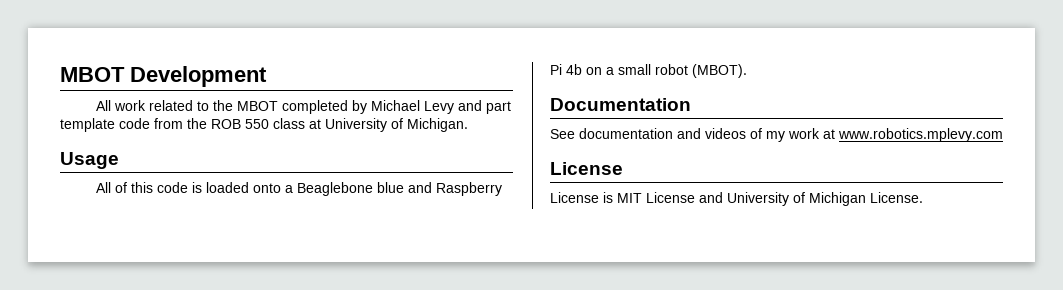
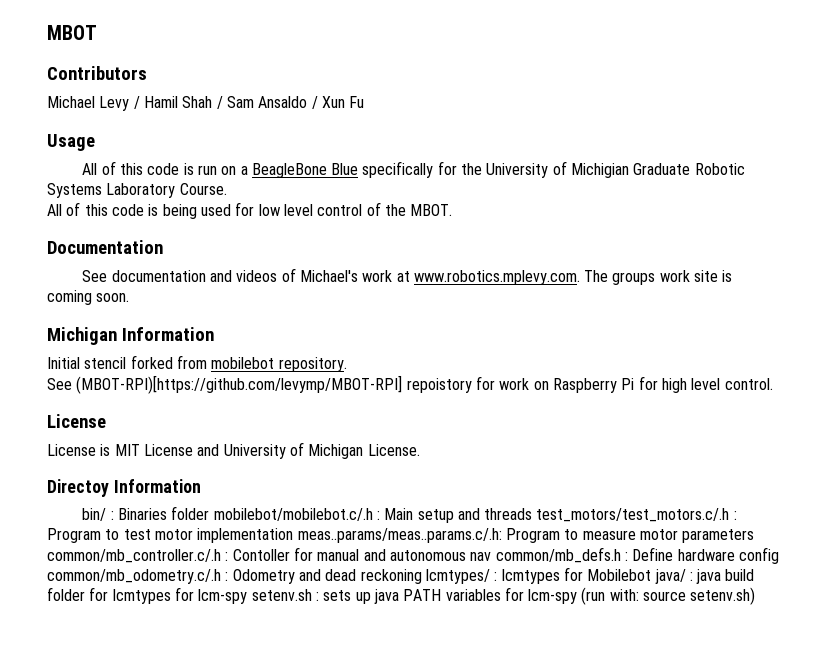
- MBOT Development
- All work related to the MBOT completed by Michael Levy and part template code from the ROB 550 class at University of Michigan.
+ MBOT
+ Contributors
+ Michael Levy / Hamil Shah / Sam Ansaldo / Xun Fu
- All of this code is loaded onto a Beaglebone blue and Raspberry Pi 4b on a small robot (MBOT).
+ All of this code is run on a BeagleBone Blue specifically for the University of Michigian Graduate Robotic Systems Laboratory Course.
+ All of this code is being used for low level control of the MBOT.
- See documentation and videos of my work at www.robotics.mplevy.com
+ See documentation and videos of Michael's work at www.robotics.mplevy.com. The groups work site is coming soon.
+ Michigan Information
+ Initial stencil forked from mobilebot repository.
+ See (MBOT-RPI)[https://github.com/levymp/MBOT-RPI] repoistory for work on Raspberry Pi for high level control.
+ Directoy Information
+ bin/ : Binaries folder mobilebot/mobilebot.c/.h : Main setup and threads test_motors/test_motors.c/.h : Program to test motor implementation meas..params/meas..params.c/.h: Program to measure motor parameters common/mb_controller.c/.h : Contoller for manual and autonomous nav common/mb_defs.h : Define hardware config common/mb_odometry.c/.h : Odometry and dead reckoning lcmtypes/ : lcmtypes for Mobilebot java/ : java build folder for lcmtypes for lcm-spy setenv.sh : sets up java PATH variables for lcm-spy (run with: source setenv.sh)

